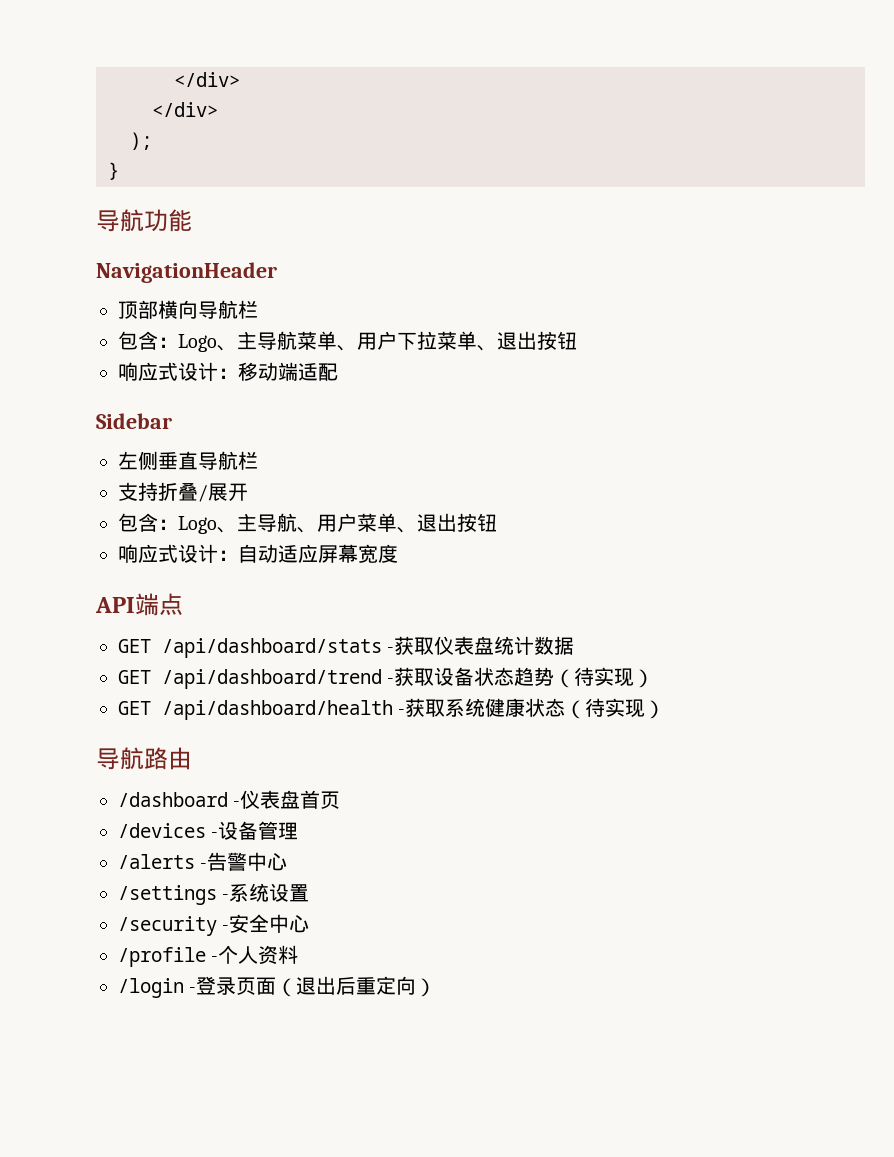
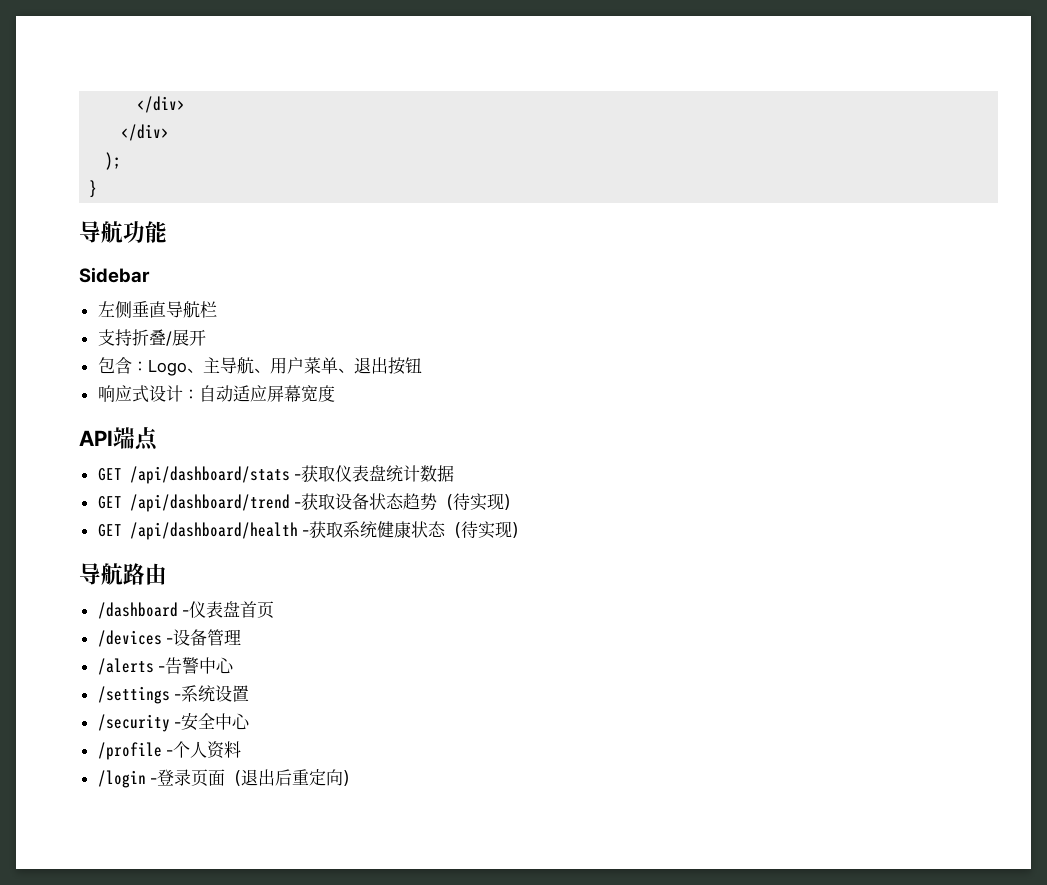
- NavigationHeader
- 顶部横向导航栏
- 包含：Logo、主导航菜单、用户下拉菜单、退出按钮
- 响应式设计：移动端适配

